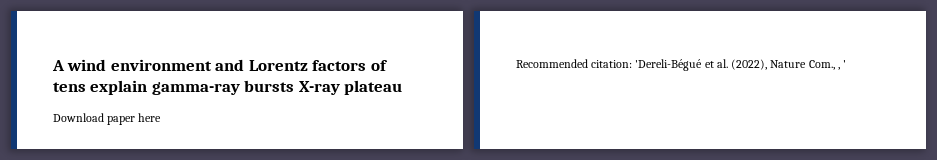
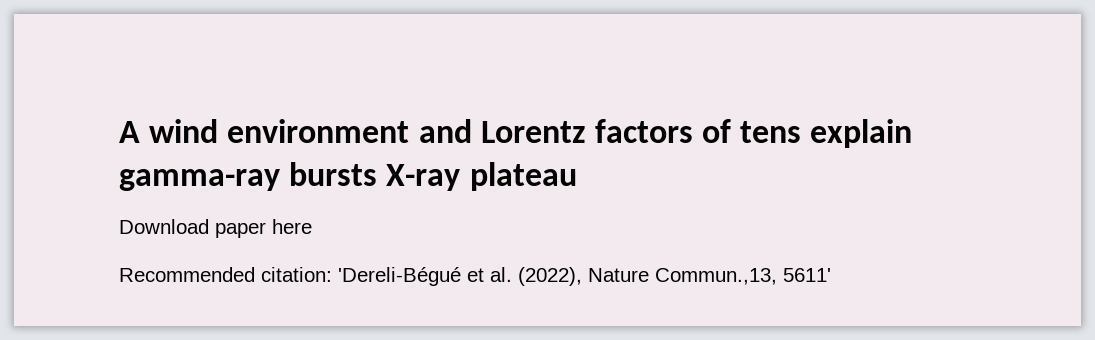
- Recommended citation: 'Dereli-Bégué et al. (2022), Nature Com., , '
+ Recommended citation: 'Dereli-Bégué et al. (2022), Nature Commun.,13, 5611'

